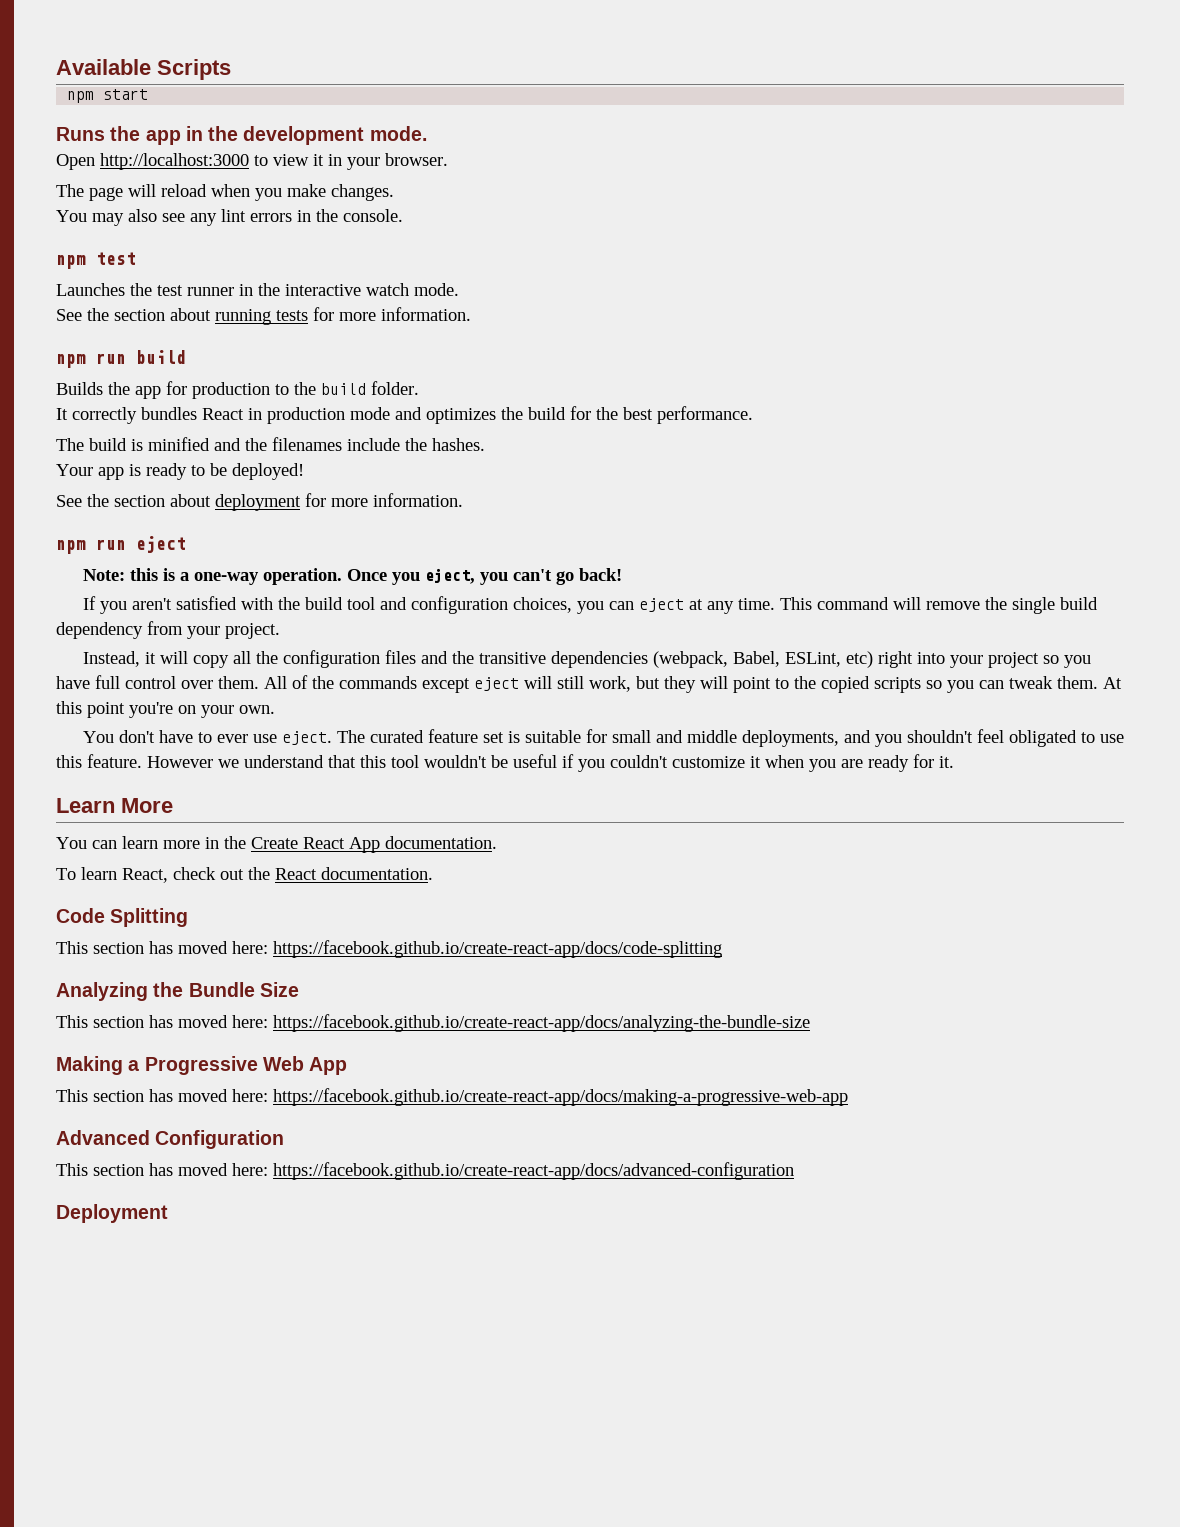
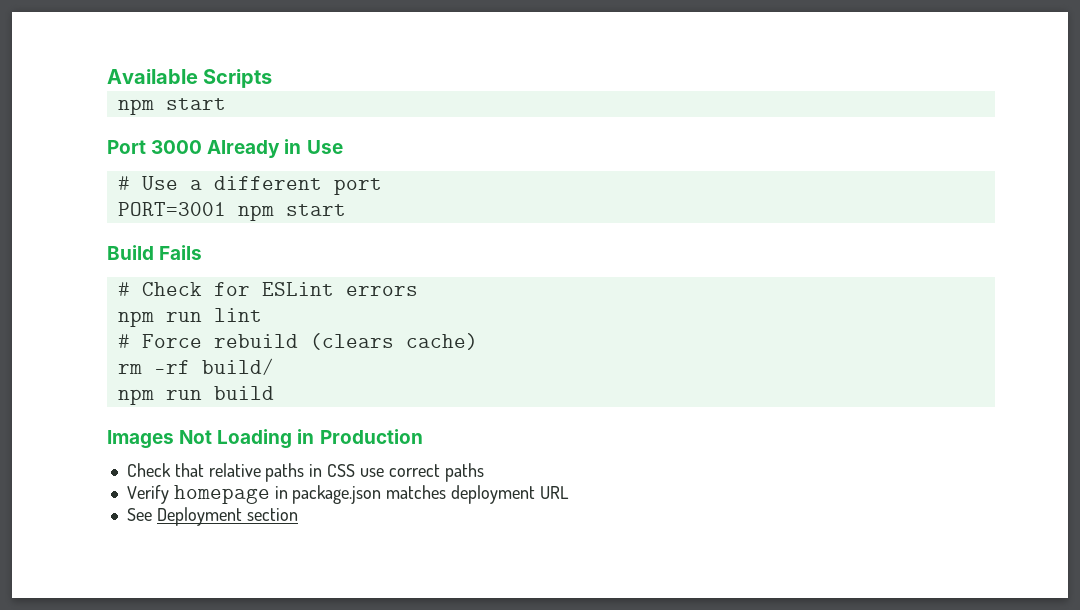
- Runs the app in the development mode.
- Open http://localhost:3000 to view it in your browser.
- The page will reload when you make changes.
- You may also see any lint errors in the console.
- npm test
- Launches the test runner in the interactive watch mode.
- See the section about running tests for more information.
+ Port 3000 Already in Use
+ # Use a different port
+ PORT=3001 npm start
+ Build Fails
+ # Check for ESLint errors
+ npm run lint
+ # Force rebuild (clears cache)
+ rm -rf build/
  npm run build
- Builds the app for production to the build folder.
- It correctly bundles React in production mode and optimizes the build for the best performance.
- The build is minified and the filenames include the hashes.
- Your app is ready to be deployed!
- See the section about deployment for more information.
- npm run eject
- Note: this is a one-way operation. Once you eject, you can't go back!
- If you aren't satisfied with the build tool and configuration choices, you can eject at any time. This command will remove the single build dependency from your project.
- Instead, it will copy all the configuration files and the transitive dependencies (webpack, Babel, ESLint, etc) right into your project so you have full control over them. All of the commands except eject will still work, but they will point to the copied scripts so you can tweak them. At this point you're on your own.
- You don't have to ever use eject. The curated feature set is suitable for small and middle deployments, and you shouldn't feel obligated to use this feature. However we understand that this tool wouldn't be useful if you couldn't customize it when you are ready for it.
- Learn More
- You can learn more in the Create React App documentation.
- To learn React, check out the React documentation.
- Code Splitting
- This section has moved here: https://facebook.github.io/create-react-app/docs/code-splitting
- Analyzing the Bundle Size
- This section has moved here: https://facebook.github.io/create-react-app/docs/analyzing-the-bundle-size
- Making a Progressive Web App
- This section has moved here: https://facebook.github.io/create-react-app/docs/making-a-progressive-web-app
- Advanced Configuration
- This section has moved here: https://facebook.github.io/create-react-app/docs/advanced-configuration
- Deployment
+ Images Not Loading in Production
+ Check that relative paths in CSS use correct paths
+ Verify homepage in package.json matches deployment URL
+ See Deployment section

